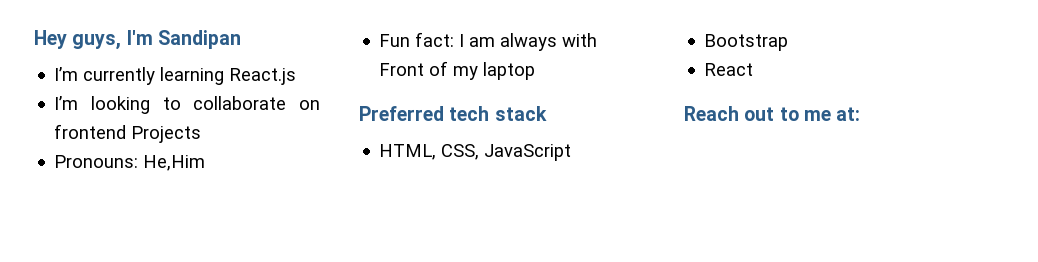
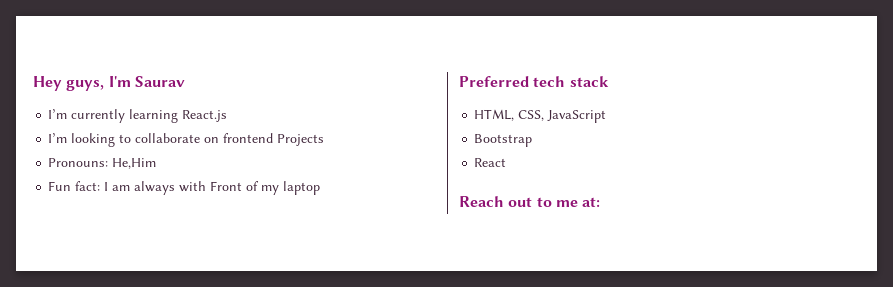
- Hey guys, I'm Sandipan
+ Hey guys, I'm Saurav

